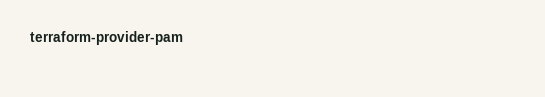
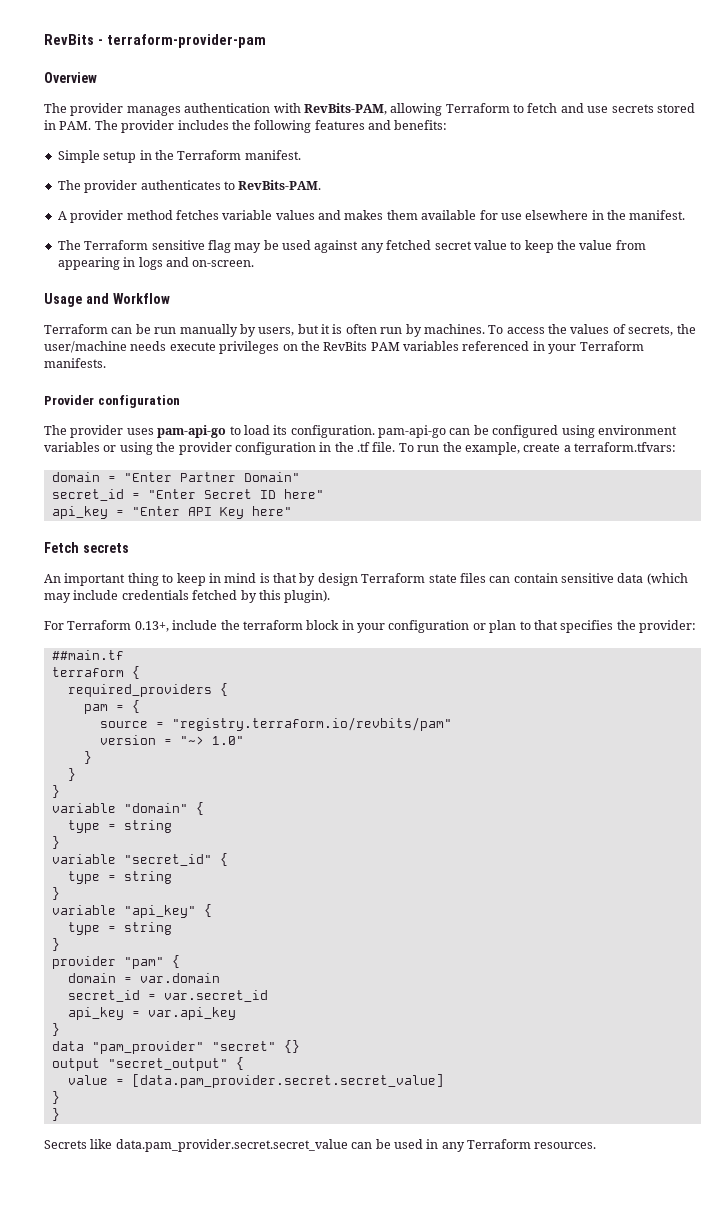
- terraform-provider-pam
+ RevBits - terraform-provider-pam
+ Overview
+ The provider manages authentication with RevBits-PAM, allowing Terraform to fetch and use secrets stored in PAM. The provider includes the following features and benefits:
+ Simple setup in the Terraform manifest.
+ The provider authenticates to RevBits-PAM.
+ A provider method fetches variable values and makes them available for use elsewhere in the manifest.
+ The Terraform sensitive flag may be used against any fetched secret value to keep the value from appearing in logs and on-screen.
+ Usage and Workflow
+ Terraform can be run manually by users, but it is often run by machines. To access the values of secrets, the user/machine needs execute privileges on the RevBits PAM variables referenced in your Terraform manifests.
+ Provider configuration
+ The provider uses pam-api-go to load its configuration. pam-api-go can be configured using environment variables or using the provider configuration in the .tf file. To run the example, create a terraform.tfvars:
+ domain = "Enter Partner Domain"
+ secret_id = "Enter Secret ID here"
+ api_key = "Enter API Key here"
+ Fetch secrets
+ An important thing to keep in mind is that by design Terraform state files can contain sensitive data (which may include credentials fetched by this plugin).
+ For Terraform 0.13+, include the terraform block in your configuration or plan to that specifies the provider:
+ ##main.tf
+ terraform {
+ required_providers {
+ pam = {
+ source = "registry.terraform.io/revbits/pam"
+ version = "~> 1.0"
+ }
+ }
+ }
+ variable "domain" {
+ type = string
+ }
+ variable "secret_id" {
+ type = string
+ }
+ variable "api_key" {
+ type = string
+ }
+ provider "pam" {
+ domain = var.domain
+ secret_id = var.secret_id
+ api_key = var.api_key
+ }
+ data "pam_provider" "secret" {}
+ output "secret_output" {
+ value = [data.pam_provider.secret.secret_value]
+ }
+ }
+ Secrets like data.pam_provider.secret.secret_value can be used in any Terraform resources.

